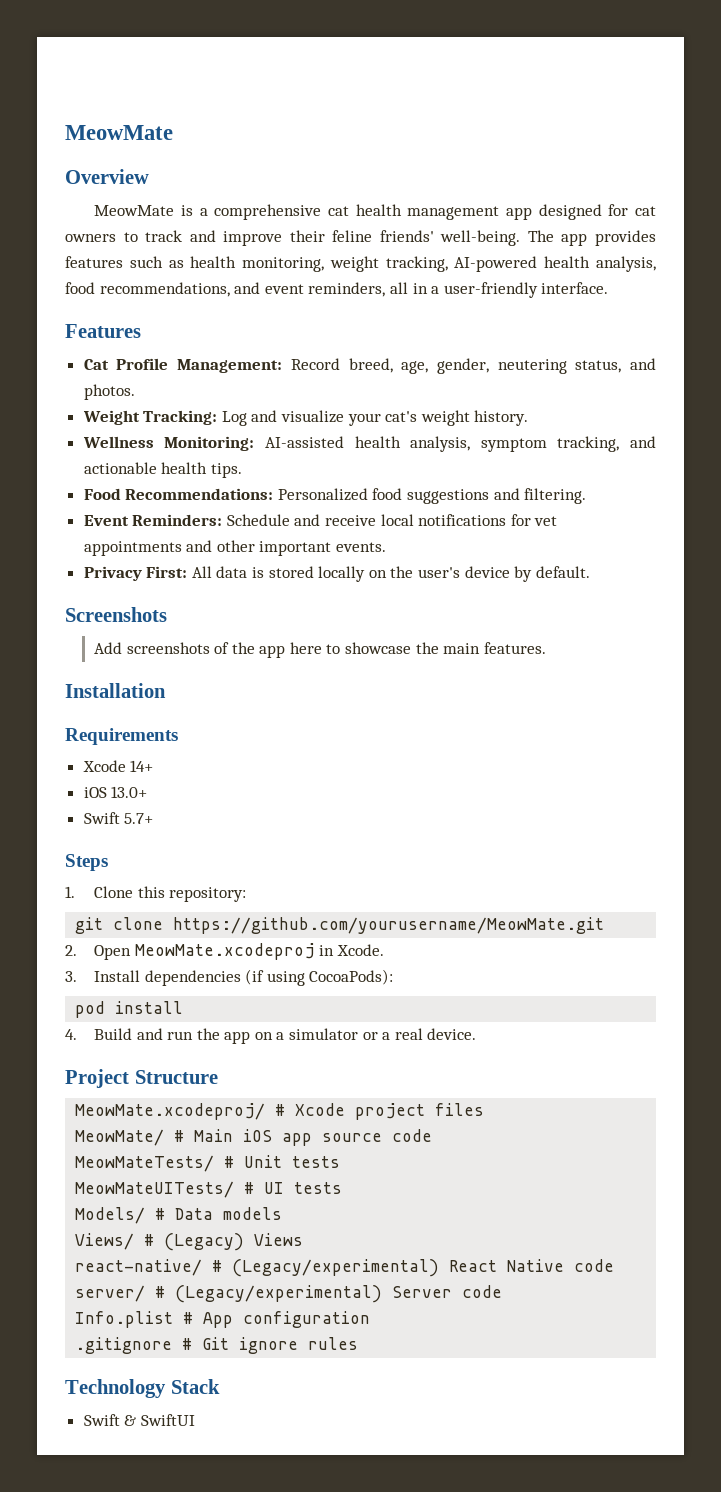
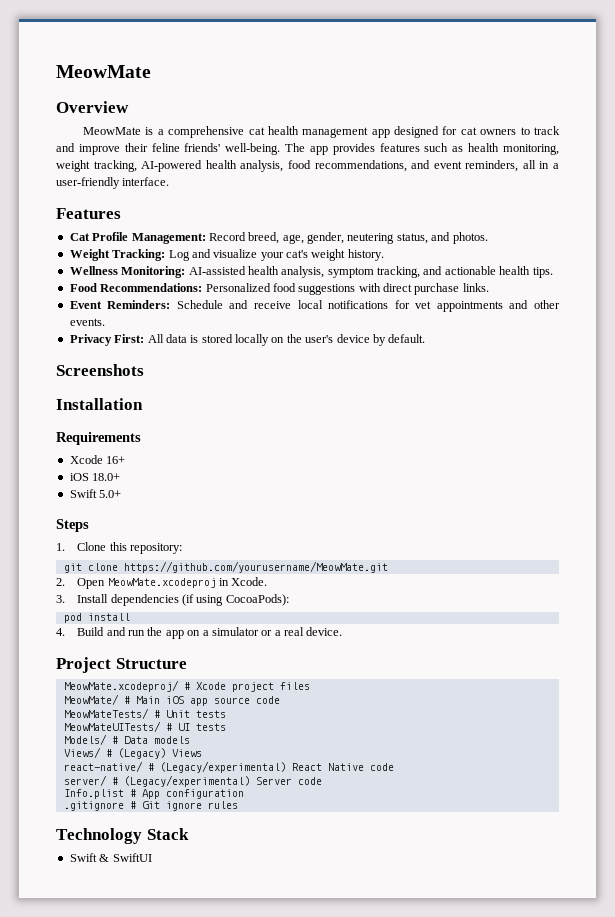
- Food Recommendations: Personalized food suggestions and filtering.
+ Food Recommendations: Personalized food suggestions with direct purchase links.
- Event Reminders: Schedule and receive local notifications for vet appointments and other important events.
+ Event Reminders: Schedule and receive local notifications for vet appointments and other events.
- Add screenshots of the app here to showcase the main features.
- Xcode 14+
- iOS 13.0+
- Swift 5.7+
+ Xcode 16+
+ iOS 18.0+
+ Swift 5.0+

